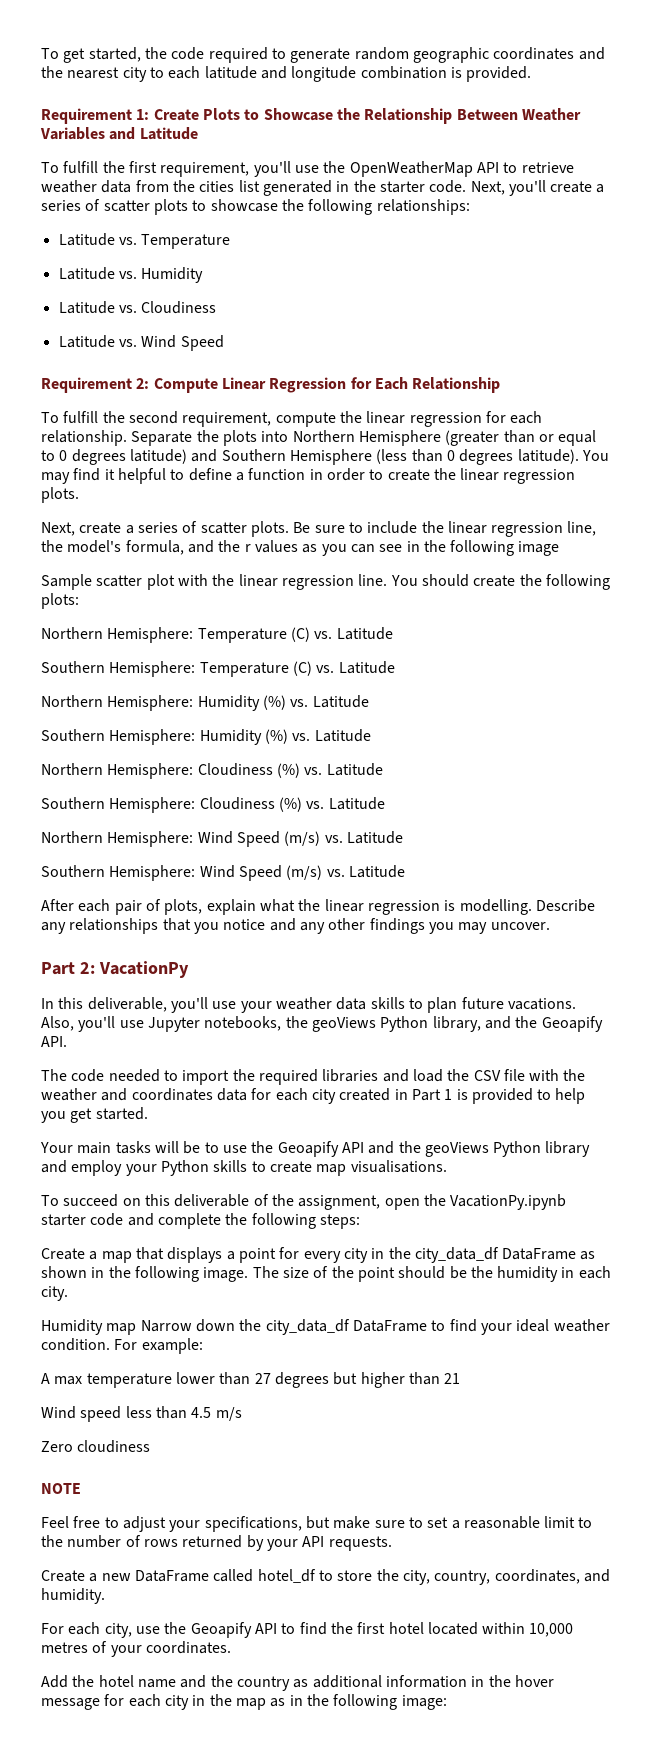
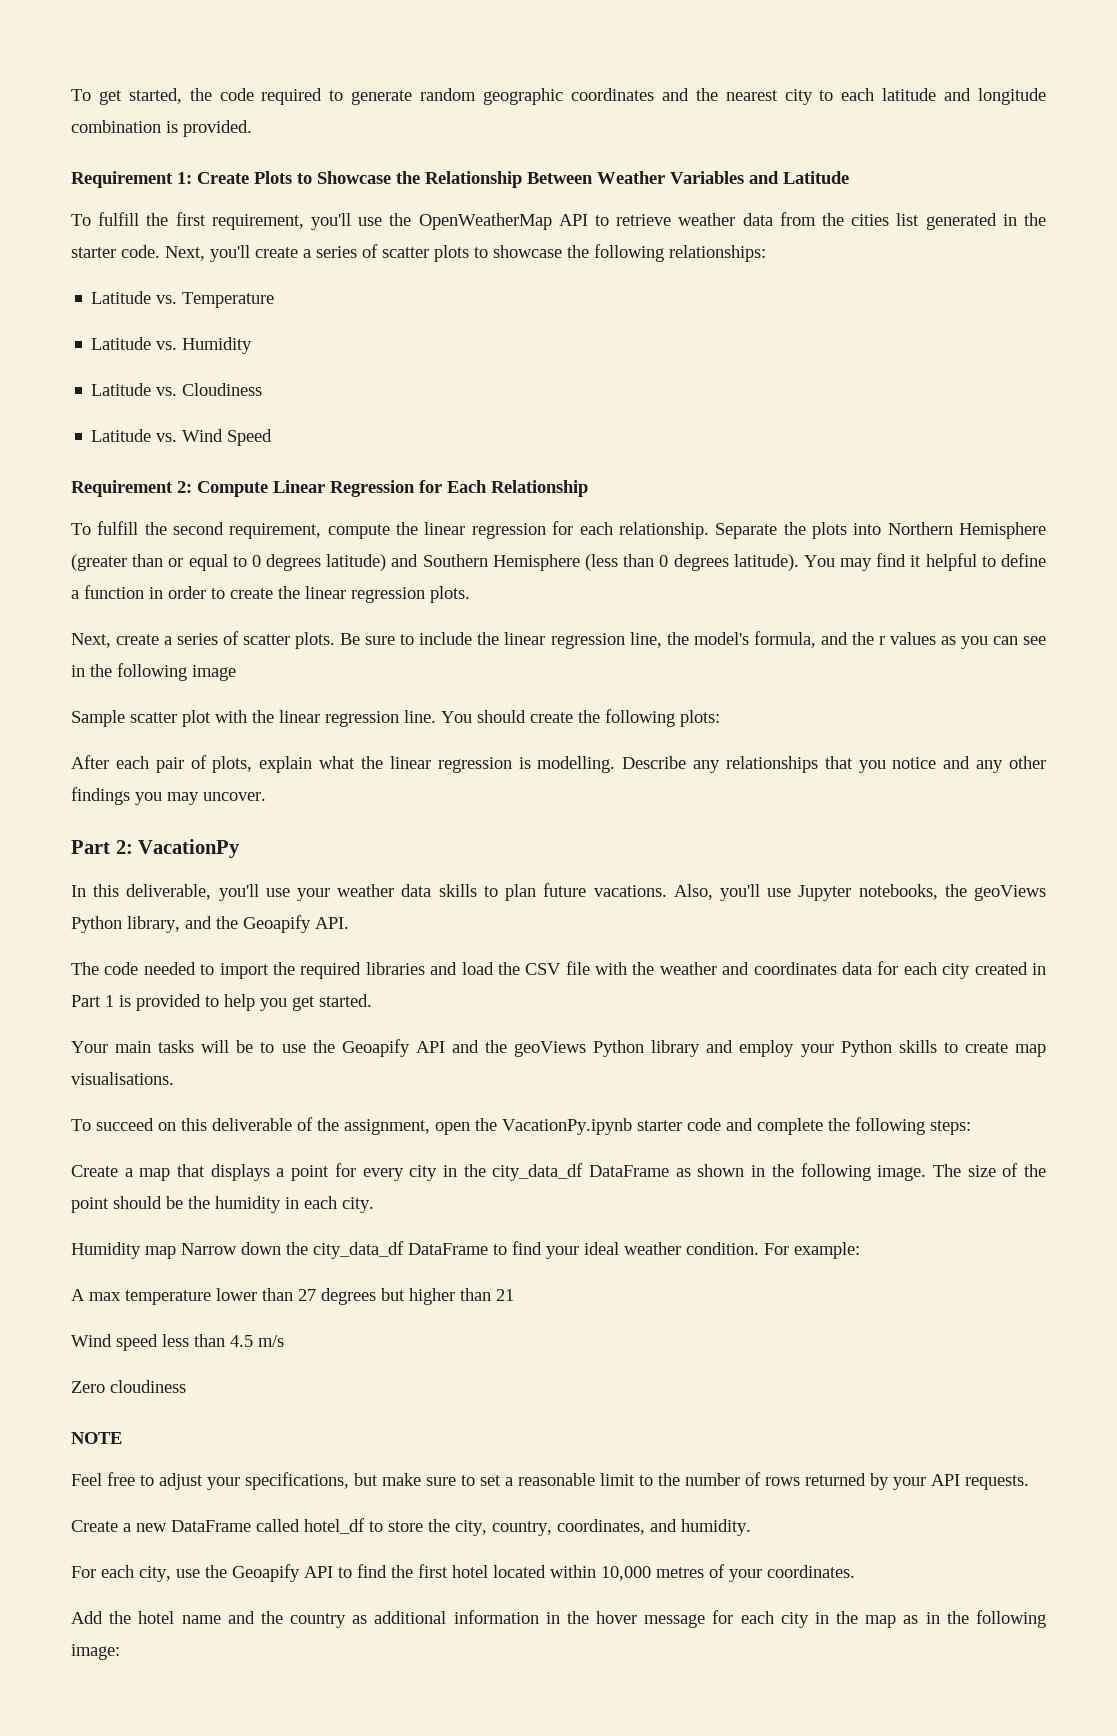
- Northern Hemisphere: Temperature (C) vs. Latitude
- Southern Hemisphere: Temperature (C) vs. Latitude
- Northern Hemisphere: Humidity (%) vs. Latitude
- Southern Hemisphere: Humidity (%) vs. Latitude
- Northern Hemisphere: Cloudiness (%) vs. Latitude
- Southern Hemisphere: Cloudiness (%) vs. Latitude
- Northern Hemisphere: Wind Speed (m/s) vs. Latitude
- Southern Hemisphere: Wind Speed (m/s) vs. Latitude

